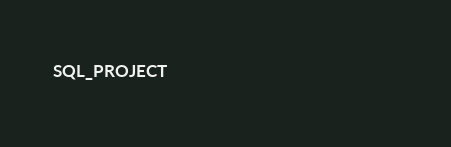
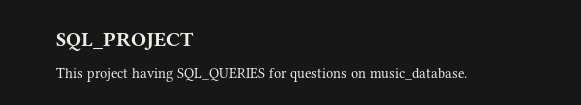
+ This project having SQL_QUERIES for questions on music_database.

